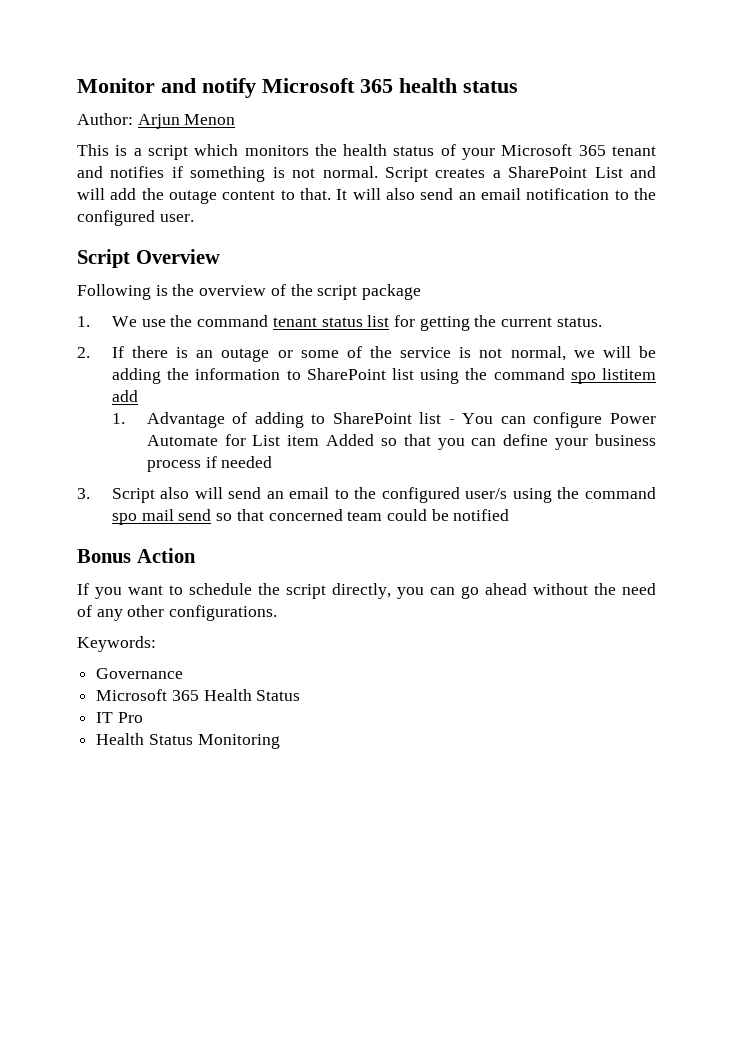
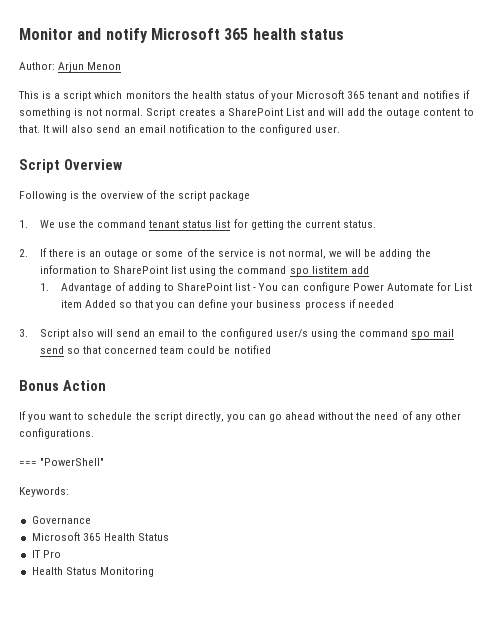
+ === "PowerShell"

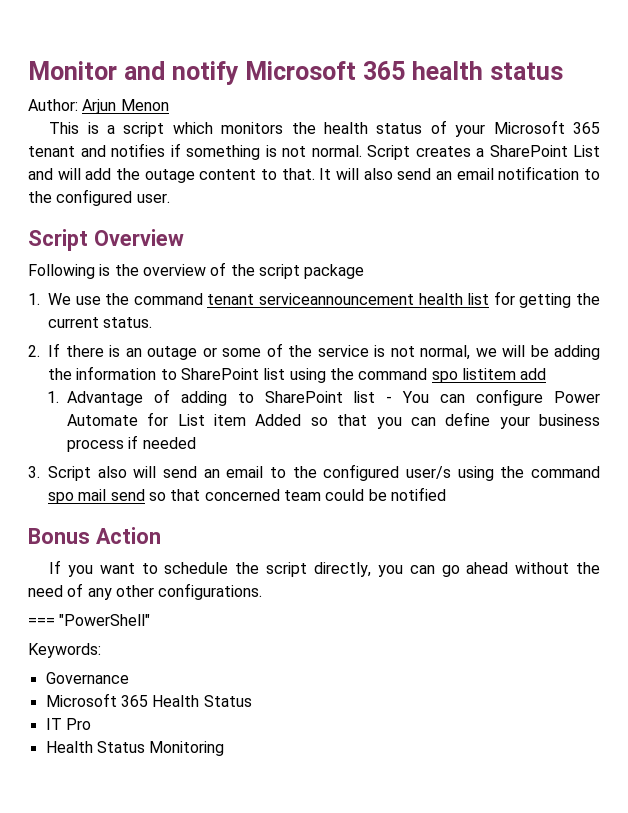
- 1. We use the command tenant status list for getting the current status.
+ 1. We use the command tenant serviceannouncement health list for getting the current status.

